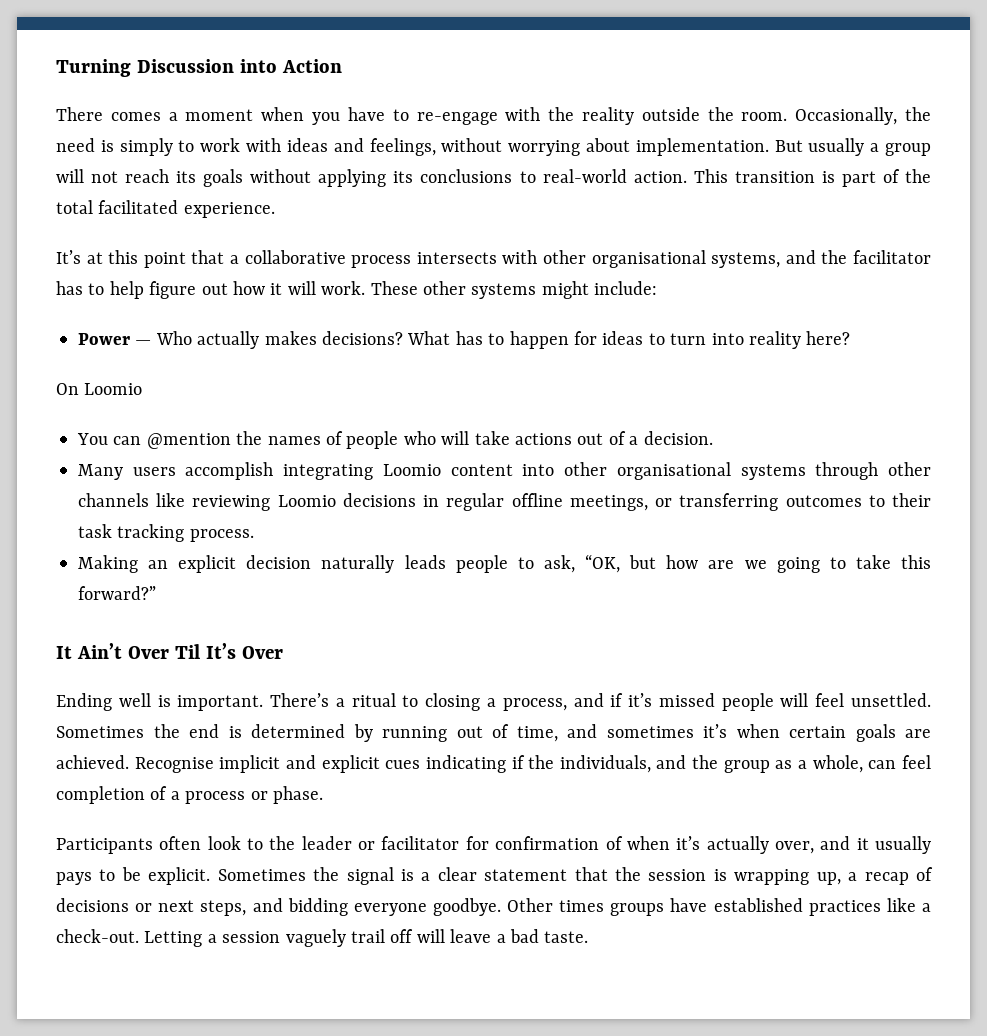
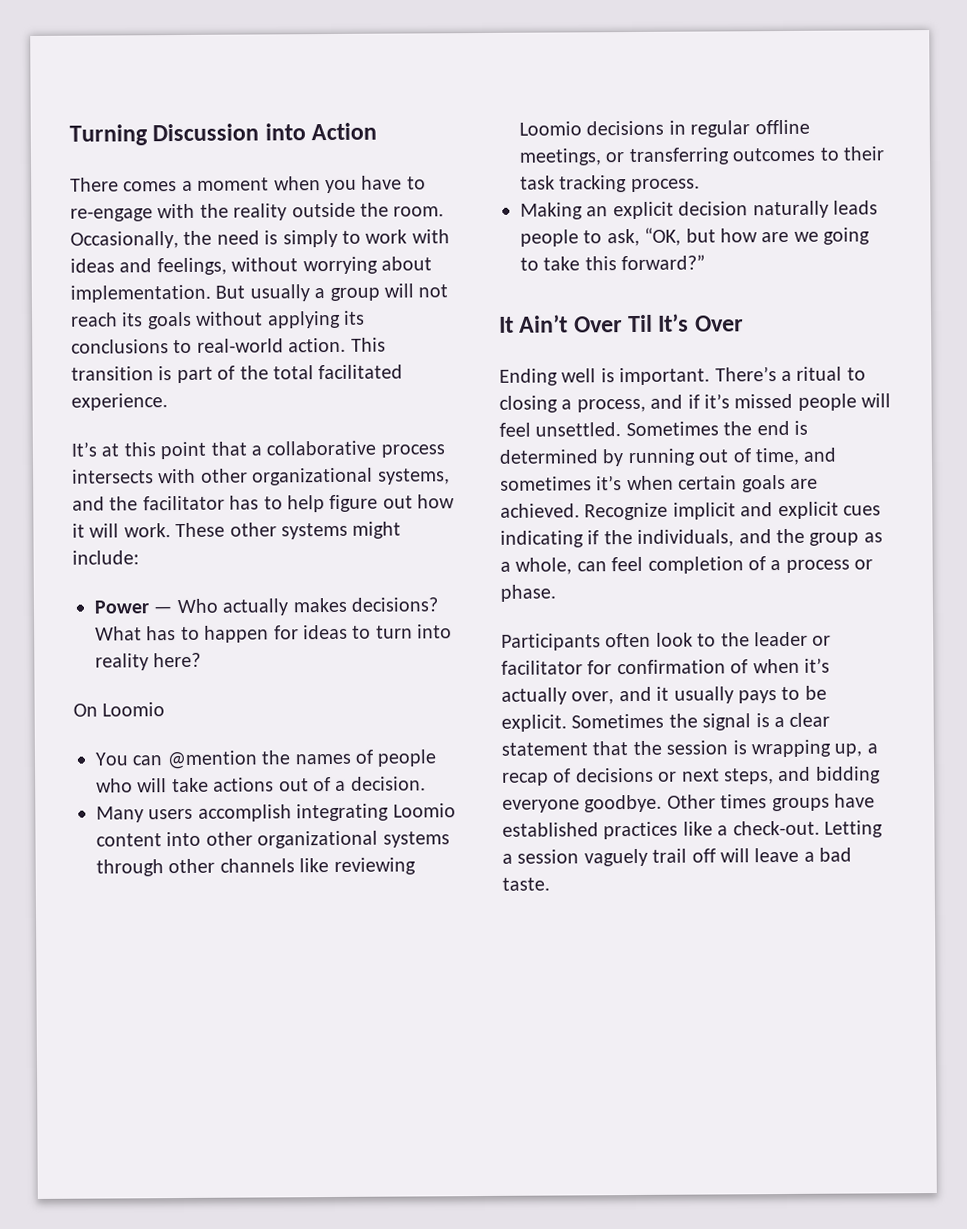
- It’s at this point that a collaborative process intersects with other organisational systems, and the facilitator has to help figure out how it will work.
+ It’s at this point that a collaborative process intersects with other organizational systems, and the facilitator has to help figure out how it will work.
- Many users accomplish integrating Loomio content into other organisational systems through other channels like reviewing Loomio decisions in regular offline meetings, or transferring outcomes to their task tracking process.
+ Many users accomplish integrating Loomio content into other organizational systems through other channels like reviewing Loomio decisions in regular offline meetings, or transferring outcomes to their task tracking process.
- Recognise implicit and explicit cues indicating if the individuals, and the group as a whole, can feel completion of a process or phase.
+ Recognize implicit and explicit cues indicating if the individuals, and the group as a whole, can feel completion of a process or phase.

